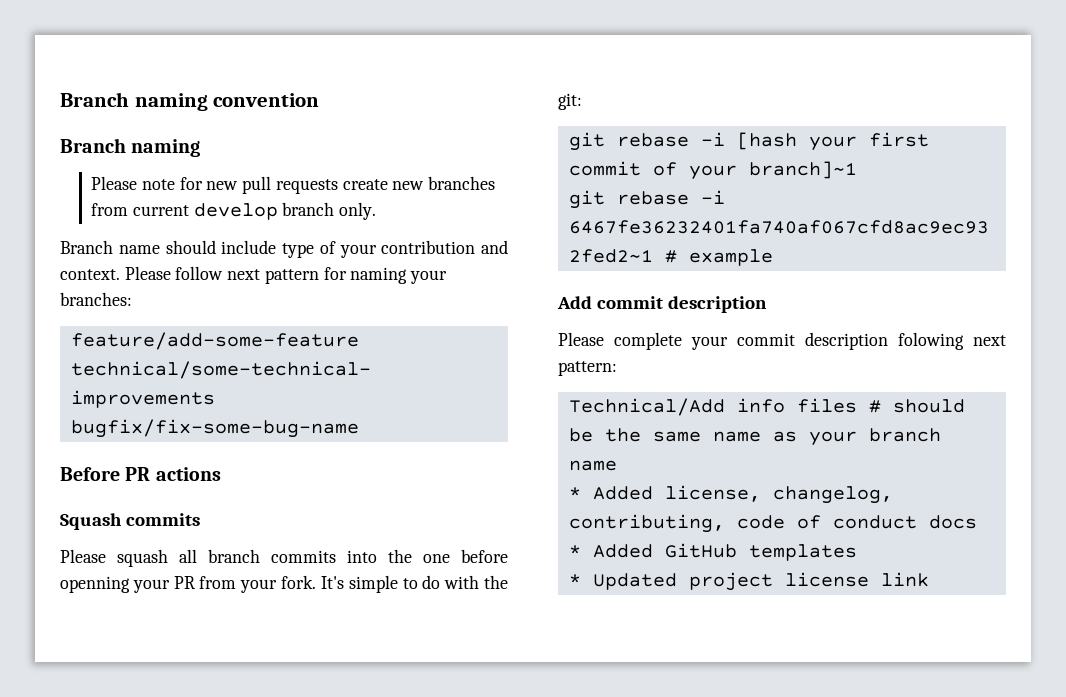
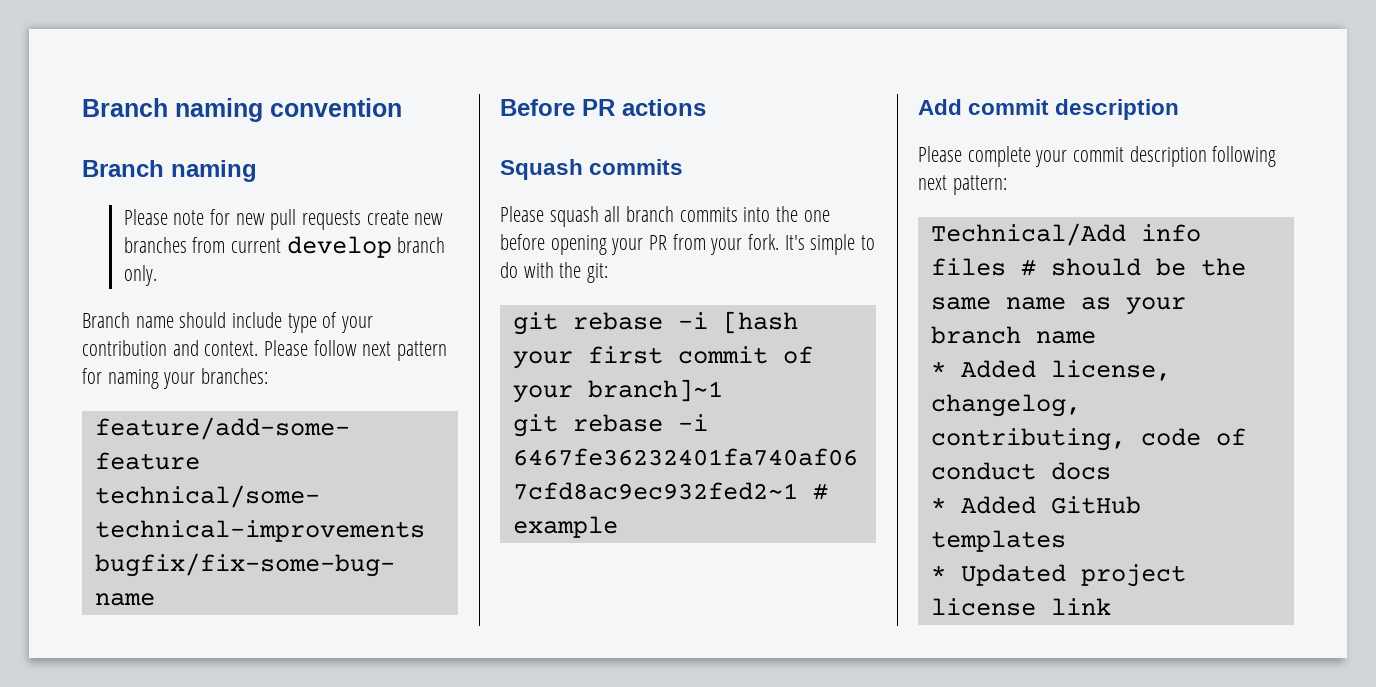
- Please squash all branch commits into the one before openning your PR from your fork.
+ Please squash all branch commits into the one before opening your PR from your fork.
- Please complete your commit description folowing next pattern:
+ Please complete your commit description following next pattern:

